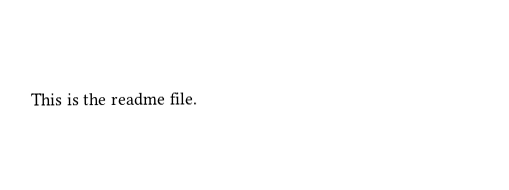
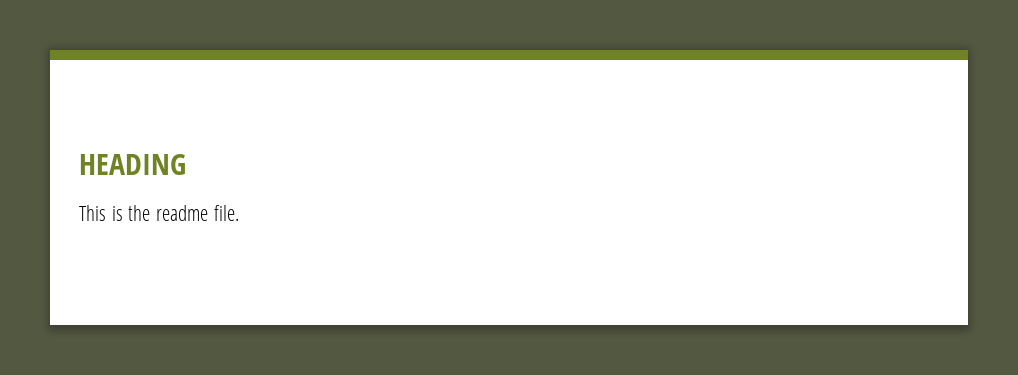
+ HEADING

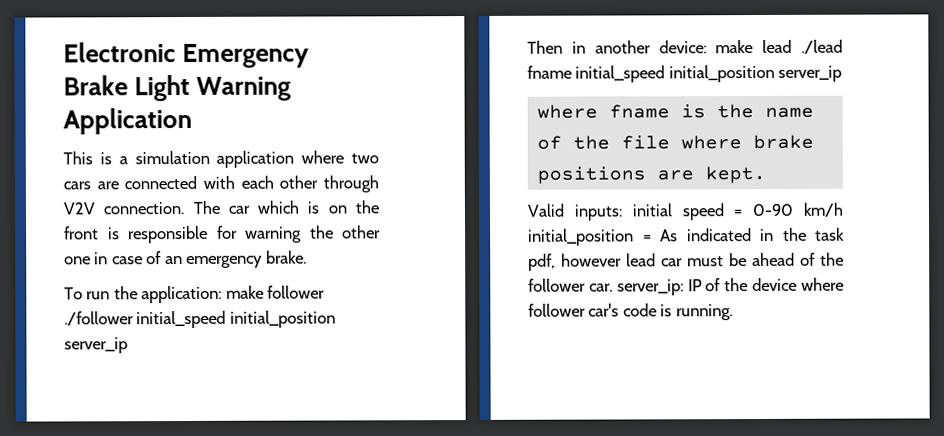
- HEADING
- This is the readme file.
+ Electronic Emergency Brake Light Warning Application
+ This is a simulation application where two cars are connected with each other through V2V connection. The car which is on the front is responsible for warning the other one in case of an emergency brake.
+ To run the application: make follower ./follower initial_speed initial_position server_ip
+ Then in another device: make lead ./lead fname initial_speed initial_position server_ip
+ where fname is the name of the file where brake positions are kept.
+ Valid inputs: initial speed = 0-90 km/h initial_position = As indicated in the task pdf, however lead car must be ahead of the follower car. server_ip: IP of the device where follower car's code is running.

